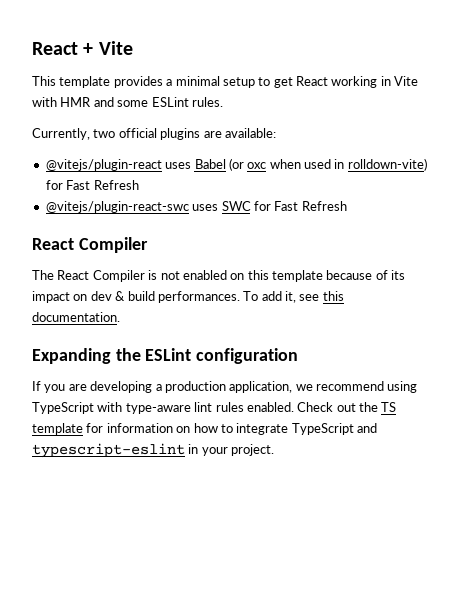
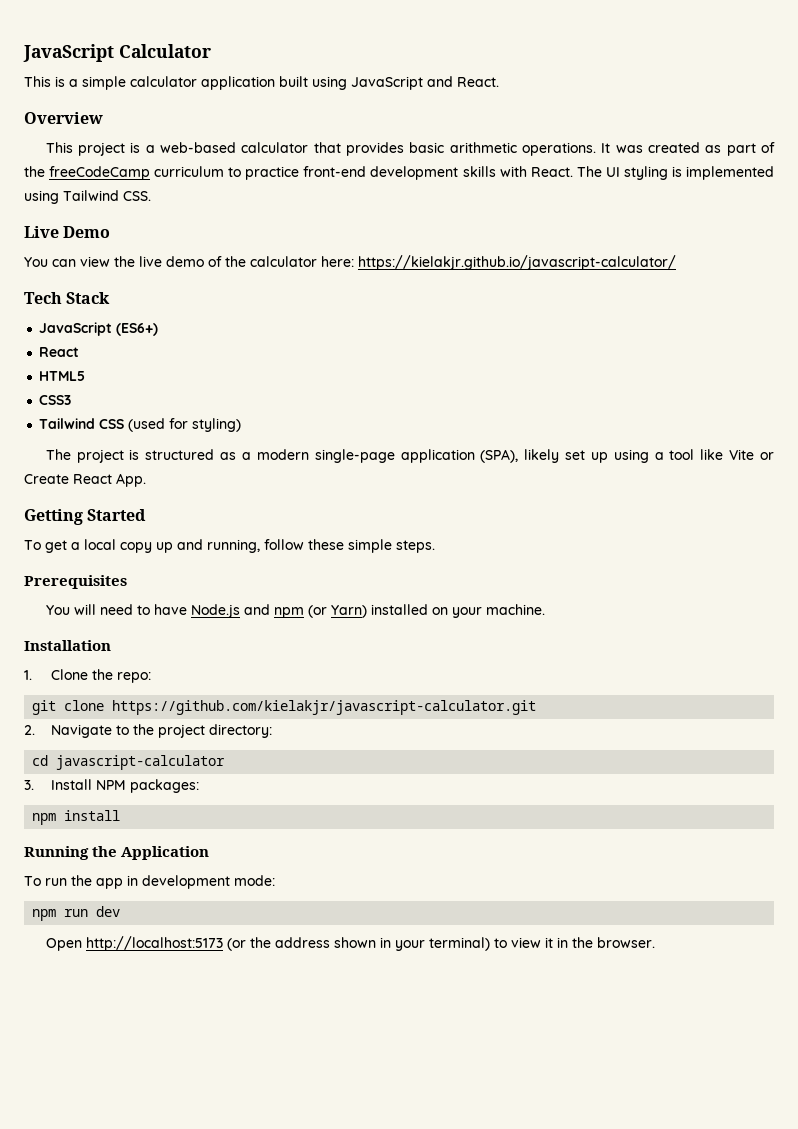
- React + Vite
- This template provides a minimal setup to get React working in Vite with HMR and some ESLint rules.
- Currently, two official plugins are available:
- @vitejs/plugin-react uses Babel (or oxc when used in rolldown-vite) for Fast Refresh
- @vitejs/plugin-react-swc uses SWC for Fast Refresh
- React Compiler
- The React Compiler is not enabled on this template because of its impact on dev & build performances. To add it, see this documentation.
- Expanding the ESLint configuration
- If you are developing a production application, we recommend using TypeScript with type-aware lint rules enabled. Check out the TS template for information on how to integrate TypeScript and typescript-eslint in your project.
+ JavaScript Calculator
+ This is a simple calculator application built using JavaScript and React.
+ Overview
+ This project is a web-based calculator that provides basic arithmetic operations. It was created as part of the freeCodeCamp curriculum to practice front-end development skills with React. The UI styling is implemented using Tailwind CSS.
+ Live Demo
+ You can view the live demo of the calculator here: https://kielakjr.github.io/javascript-calculator/
+ Tech Stack
+ JavaScript (ES6+)
+ React
+ HTML5
+ CSS3
+ Tailwind CSS (used for styling)
+ The project is structured as a modern single-page application (SPA), likely set up using a tool like Vite or Create React App.
+ Getting Started
+ To get a local copy up and running, follow these simple steps.
+ Prerequisites
+ You will need to have Node.js and npm (or Yarn) installed on your machine.
+ Installation
+ 1. Clone the repo:
+ git clone https://github.com/kielakjr/javascript-calculator.git
+ 2. Navigate to the project directory:
+ cd javascript-calculator
+ 3. Install NPM packages:
+ npm install
+ Running the Application
+ To run the app in development mode:
+ npm run dev
+ Open http://localhost:5173 (or the address shown in your terminal) to view it in the browser.

